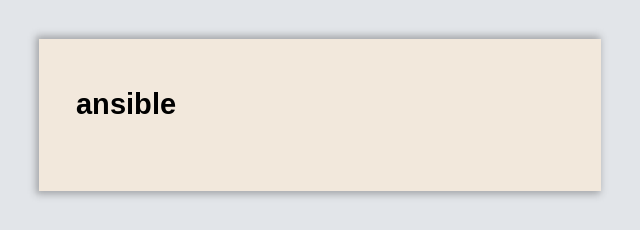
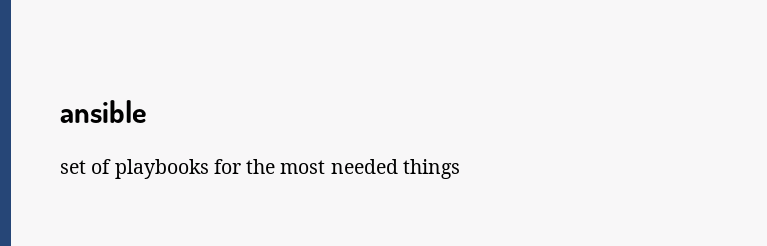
+ set of playbooks for the most needed things

